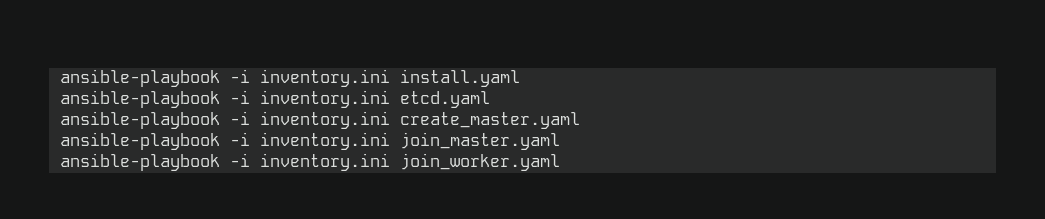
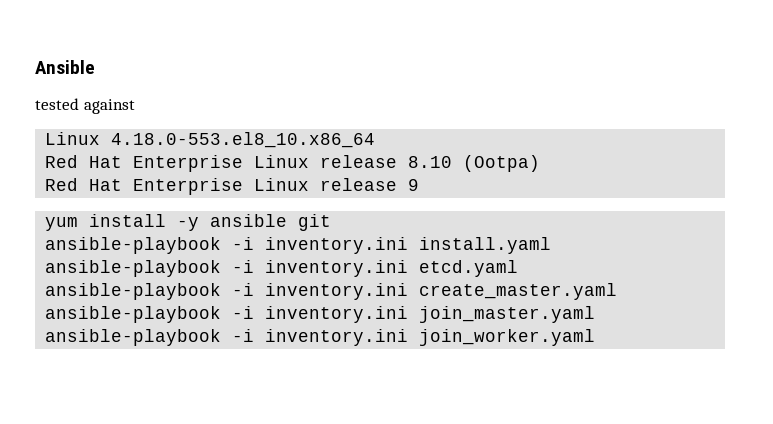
+ Ansible
+ tested against
+ Linux 4.18.0-553.el8_10.x86_64
+ Red Hat Enterprise Linux release 8.10 (Ootpa)
+ Red Hat Enterprise Linux release 9
+ yum install -y ansible git

